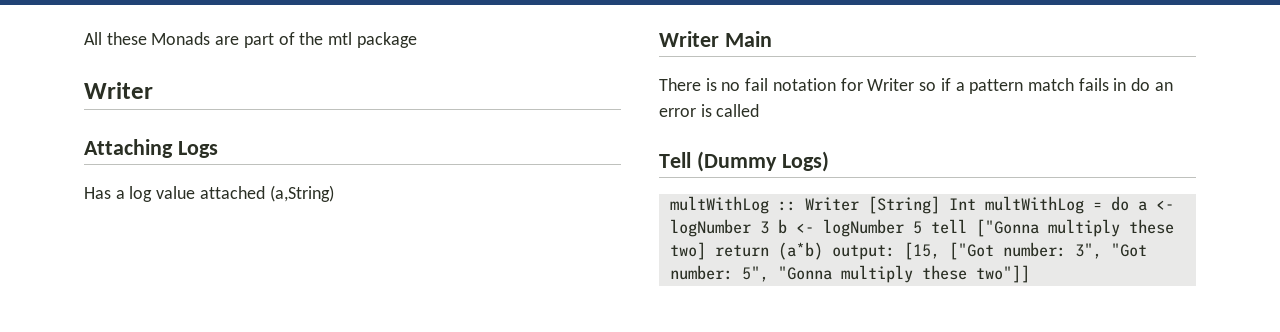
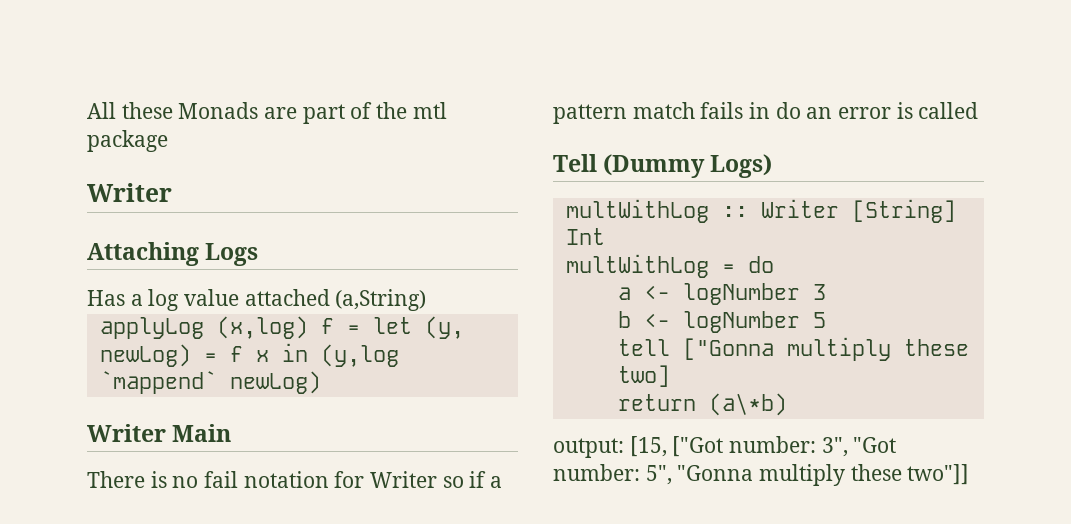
+ applyLog (x,log) f = let (y, newLog) = f x in (y,log `mappend` newLog)
- multWithLog :: Writer [String] Int multWithLog = do a <- logNumber 3 b <- logNumber 5 tell ["Gonna multiply these two] return (a*b) output: [15, ["Got number: 3", "Got number: 5", "Gonna multiply these two"]]
+ multWithLog :: Writer [String] Int
+ multWithLog = do
+ a <- logNumber 3
+ b <- logNumber 5
+ tell ["Gonna multiply these two]
+ return (a\*b)
+ output: [15, ["Got number: 3", "Got number: 5", "Gonna multiply these two"]]

